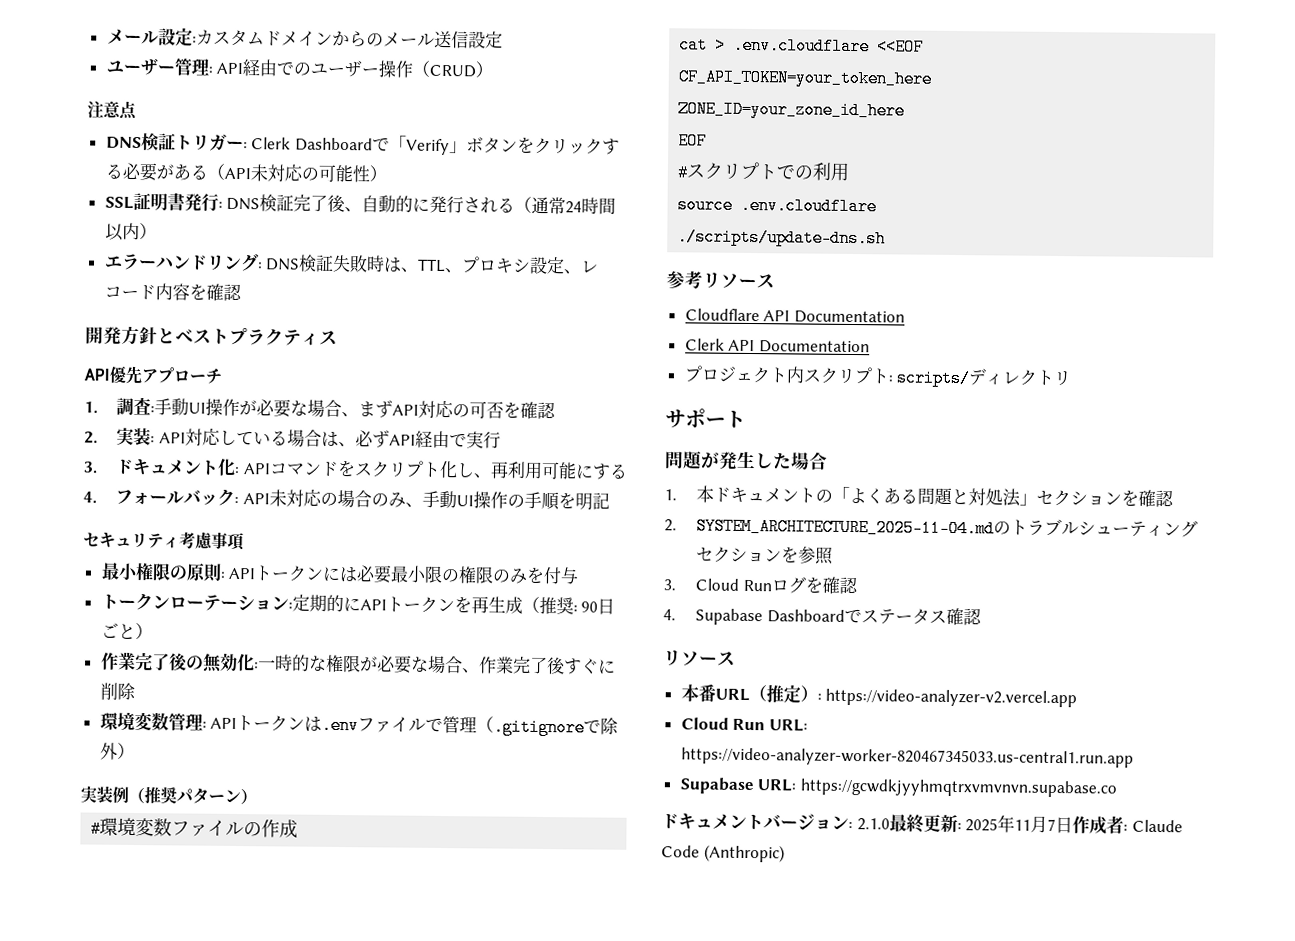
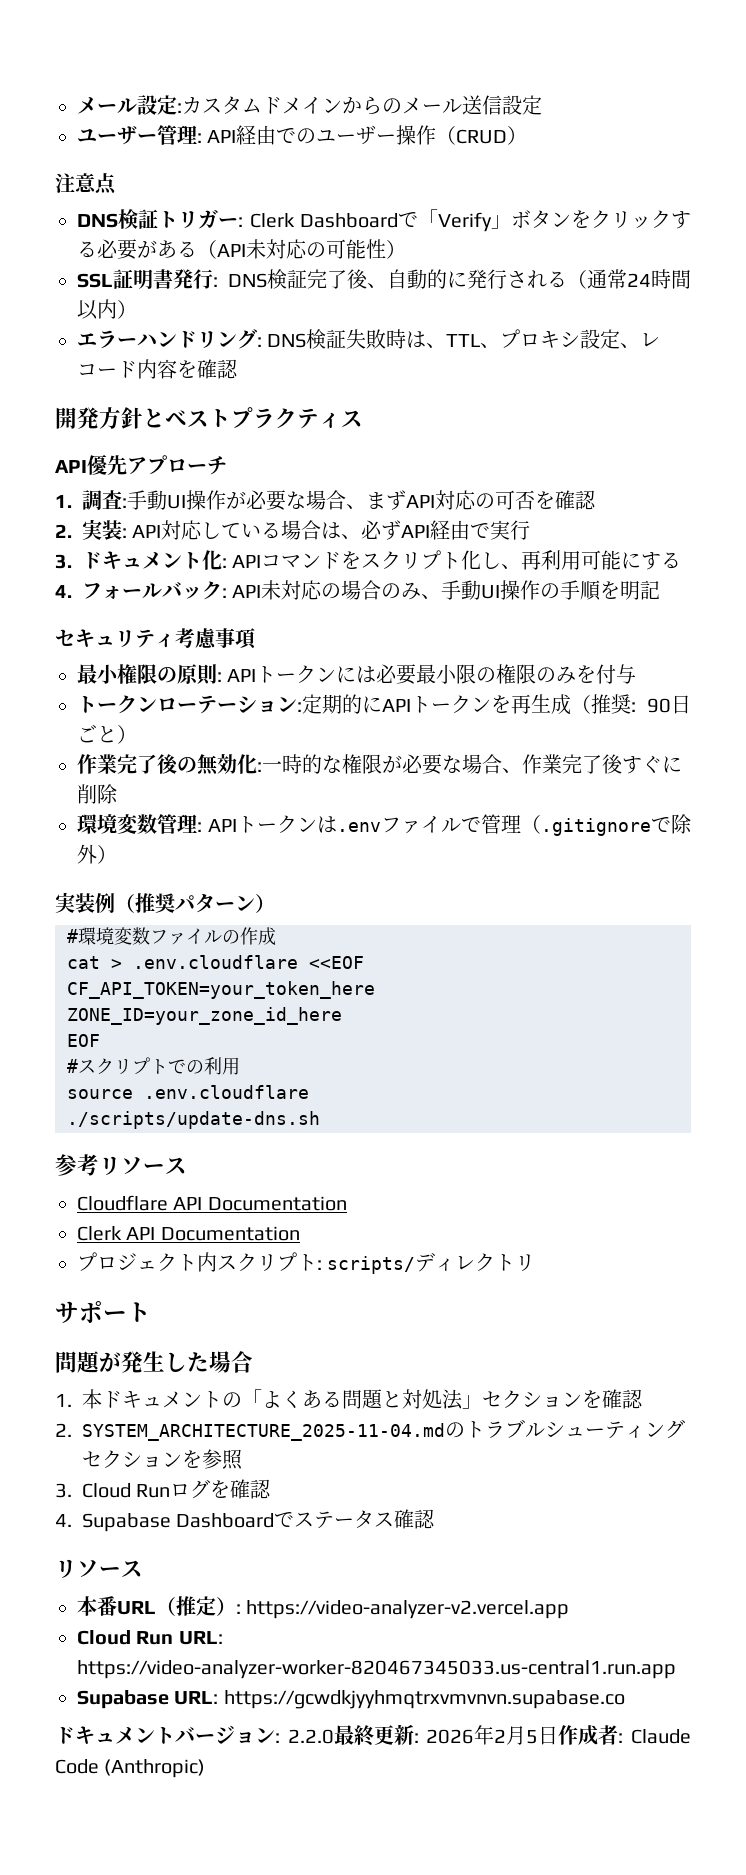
- ドキュメントバージョン: 2.1.0最終更新: 2025年11月7日作成者: Claude Code (Anthropic)
+ ドキュメントバージョン: 2.2.0最終更新: 2026年2月5日作成者: Claude Code (Anthropic)

